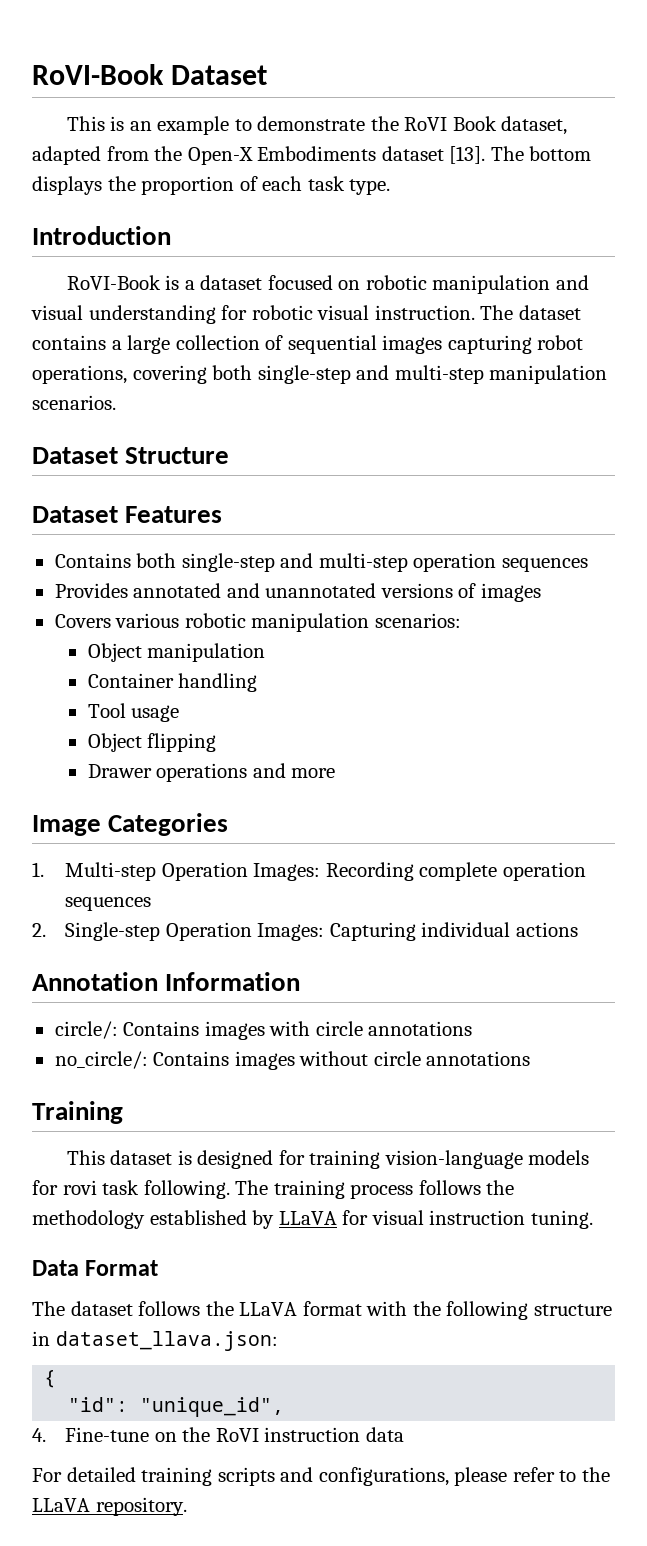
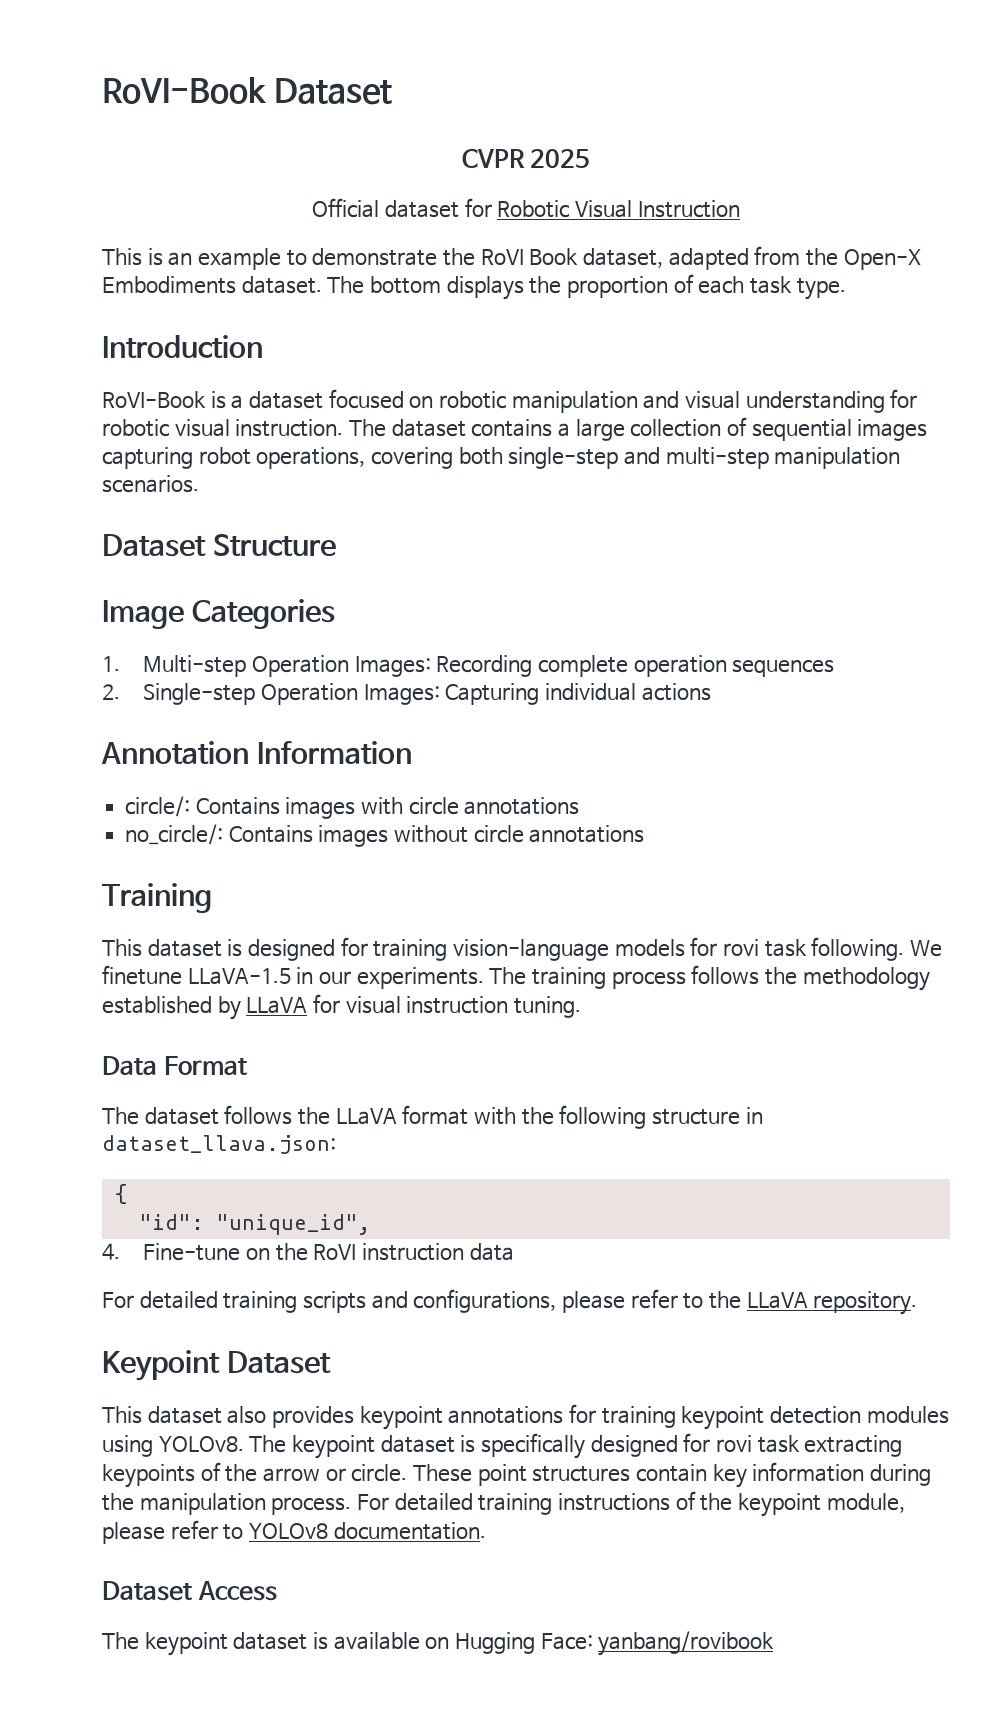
+ CVPR 2025
+ Official dataset for Robotic Visual Instruction
- This is an example to demonstrate the RoVI Book dataset, adapted from the Open-X Embodiments dataset [13].
+ This is an example to demonstrate the RoVI Book dataset, adapted from the Open-X Embodiments dataset.
- Dataset Features
- Contains both single-step and multi-step operation sequences
- Provides annotated and unannotated versions of images
- Covers various robotic manipulation scenarios:
- Object manipulation
- Container handling
- Tool usage
- Object flipping
- Drawer operations and more
+ We finetune LLaVA-1.5 in our experiments.
+ Keypoint Dataset
+ This dataset also provides keypoint annotations for training keypoint detection modules using YOLOv8. The keypoint dataset is specifically designed for rovi task extracting keypoints of the arrow or circle. These point structures contain key information during the manipulation process. For detailed training instructions of the keypoint module, please refer to YOLOv8 documentation.
+ Dataset Access
+ The keypoint dataset is available on Hugging Face: yanbang/rovibook

